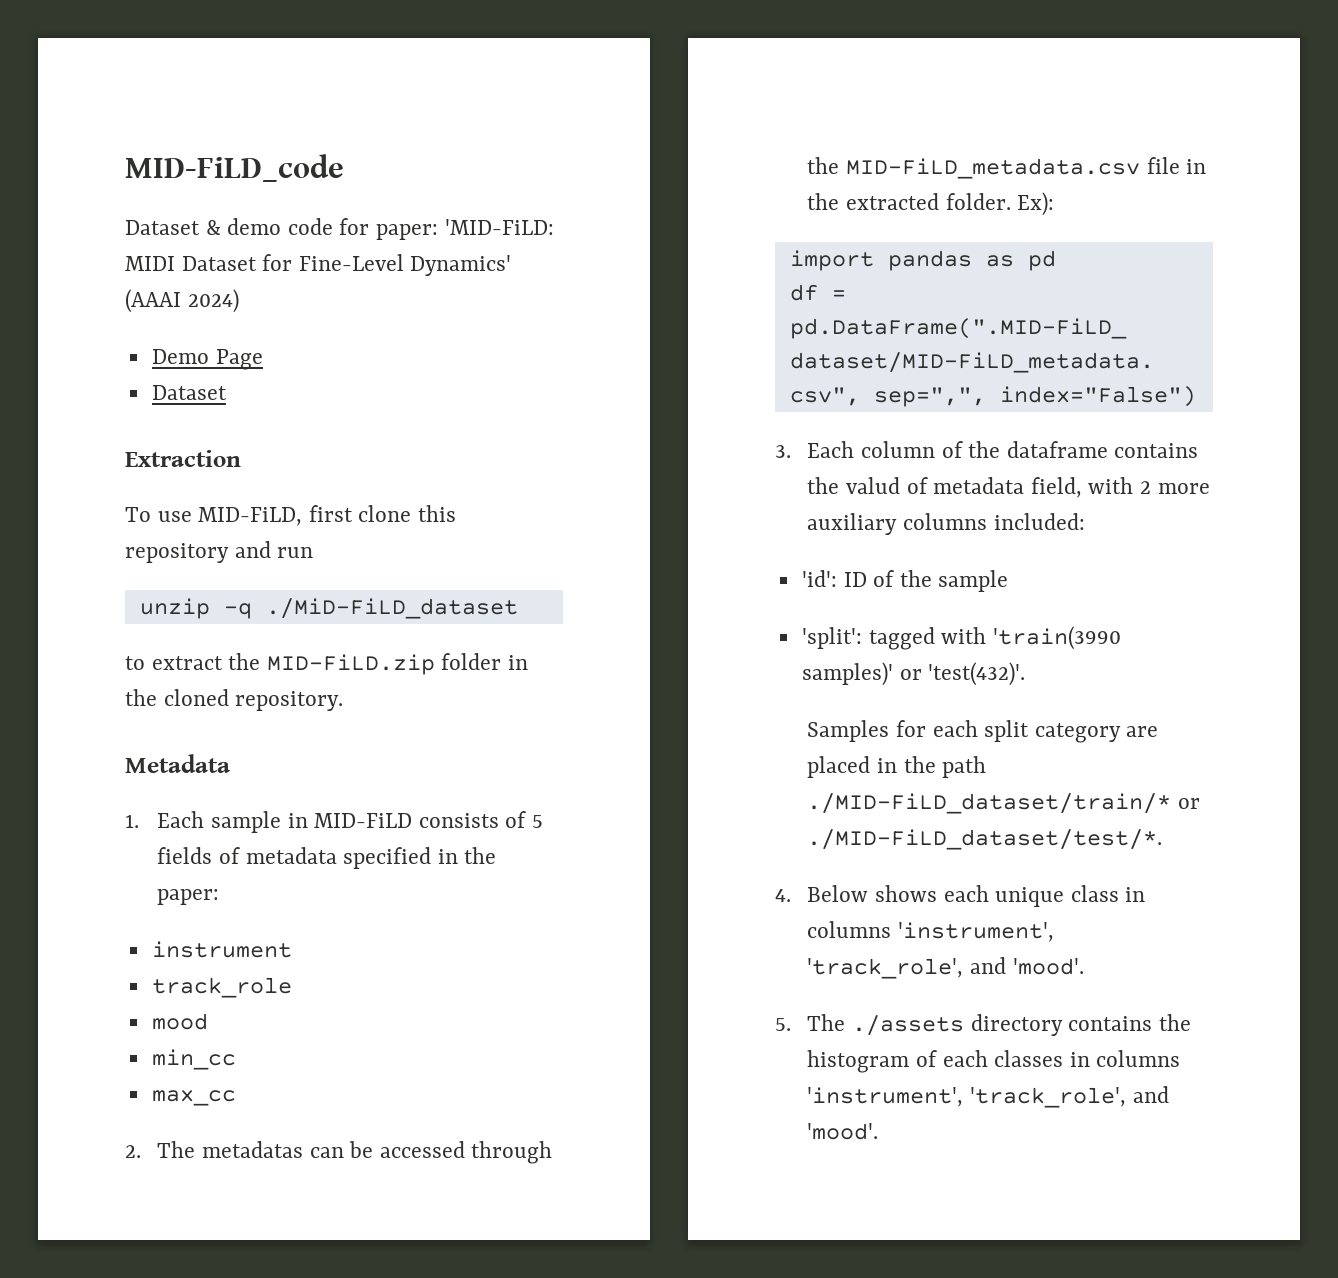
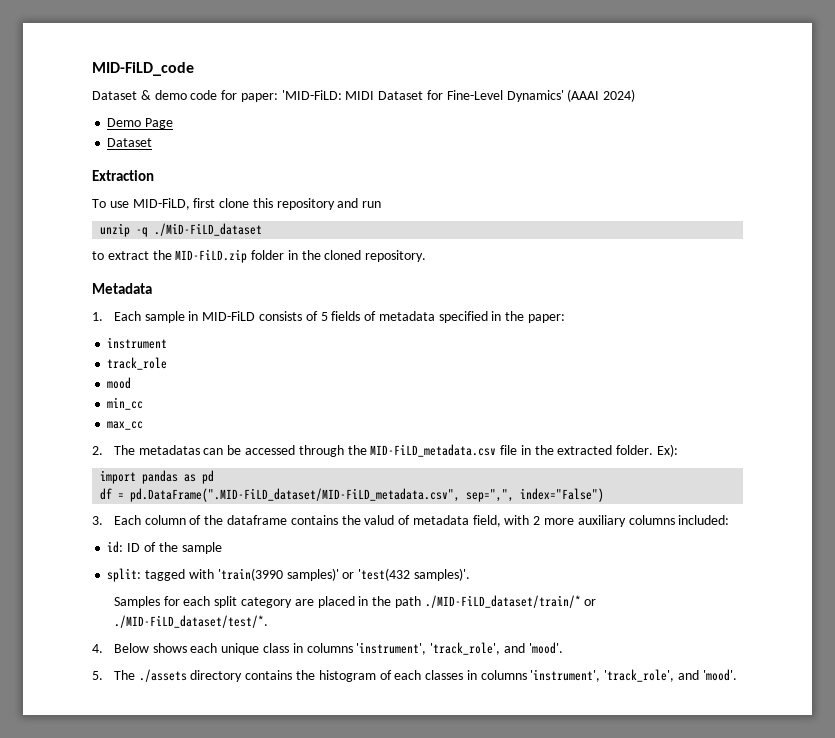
- 'id': ID of the sample
+ id: ID of the sample
- 'split': tagged with 'train(3990 samples)' or 'test(432)'.
+ split: tagged with 'train(3990 samples)' or 'test(432 samples)'.

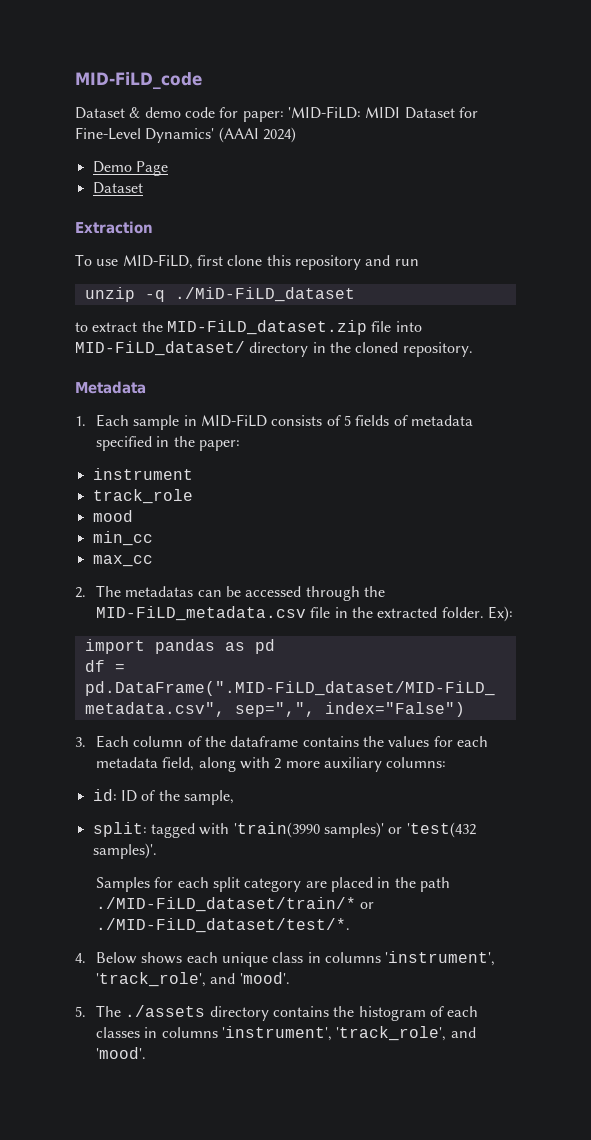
- to extract the MID-FiLD.zip folder in the cloned repository.
+ to extract the MID-FiLD_dataset.zip file into MID-FiLD_dataset/ directory in the cloned repository.
- 3. Each column of the dataframe contains the valud of metadata field, with 2 more auxiliary columns included:
+ 3. Each column of the dataframe contains the values for each metadata field, along with 2 more auxiliary columns:
- id: ID of the sample
+ id: ID of the sample,

